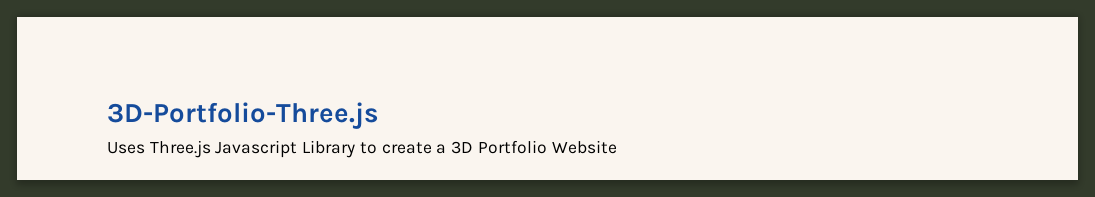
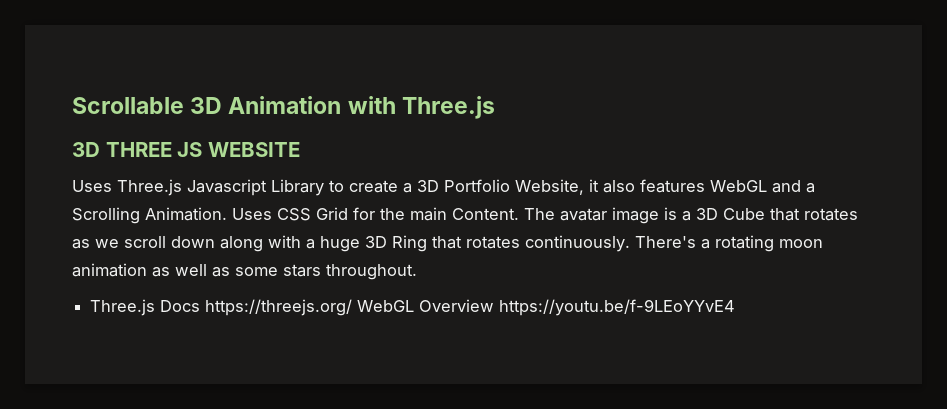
- 3D-Portfolio-Three.js
+ Scrollable 3D Animation with Three.js
+ 3D THREE JS WEBSITE
- Uses Three.js Javascript Library to create a 3D Portfolio Website
+ Uses Three.js Javascript Library to create a 3D Portfolio Website, it also features WebGL and a Scrolling Animation. Uses CSS Grid for the main Content. The avatar image is a 3D Cube that rotates as we scroll down along with a huge 3D Ring that rotates continuously. There's a rotating moon animation as well as some stars throughout.
+ Three.js Docs https://threejs.org/ WebGL Overview https://youtu.be/f-9LEoYYvE4

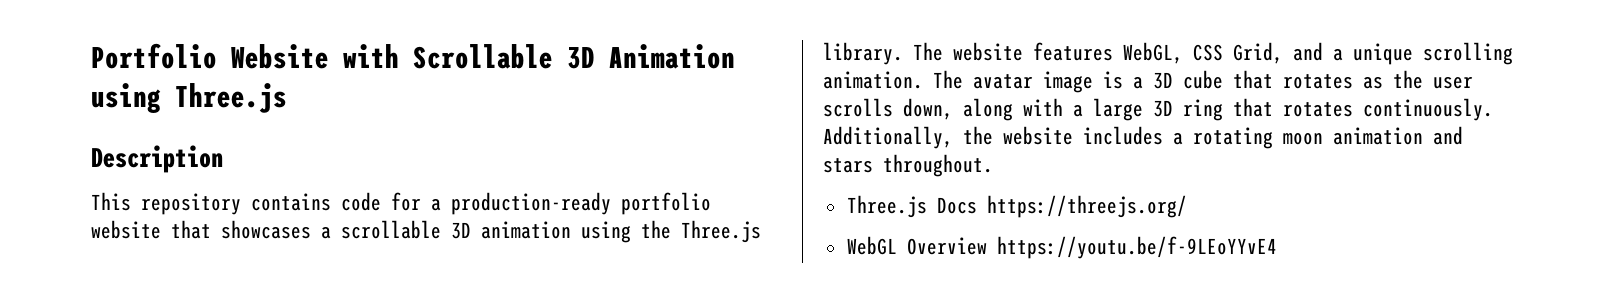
- Scrollable 3D Animation with Three.js
+ Portfolio Website with Scrollable 3D Animation using Three.js
- 3D THREE JS WEBSITE
- Uses Three.js Javascript Library to create a 3D Portfolio Website, it also features WebGL and a Scrolling Animation. Uses CSS Grid for the main Content.
+ Description
+ This repository contains code for a production-ready portfolio website that showcases a scrollable 3D animation using the Three.js library. The website features WebGL, CSS Grid, and a unique scrolling animation.
- The avatar image is a 3D Cube that rotates as we scroll down along with a huge 3D Ring that rotates continuously. There's a rotating moon animation as well as some stars throughout.
+ The avatar image is a 3D cube that rotates as the user scrolls down, along with a large 3D ring that rotates continuously. Additionally, the website includes a rotating moon animation and stars throughout.
- Three.js Docs https://threejs.org/ WebGL Overview https://youtu.be/f-9LEoYYvE4
+ Three.js Docs https://threejs.org/
+ WebGL Overview https://youtu.be/f-9LEoYYvE4

